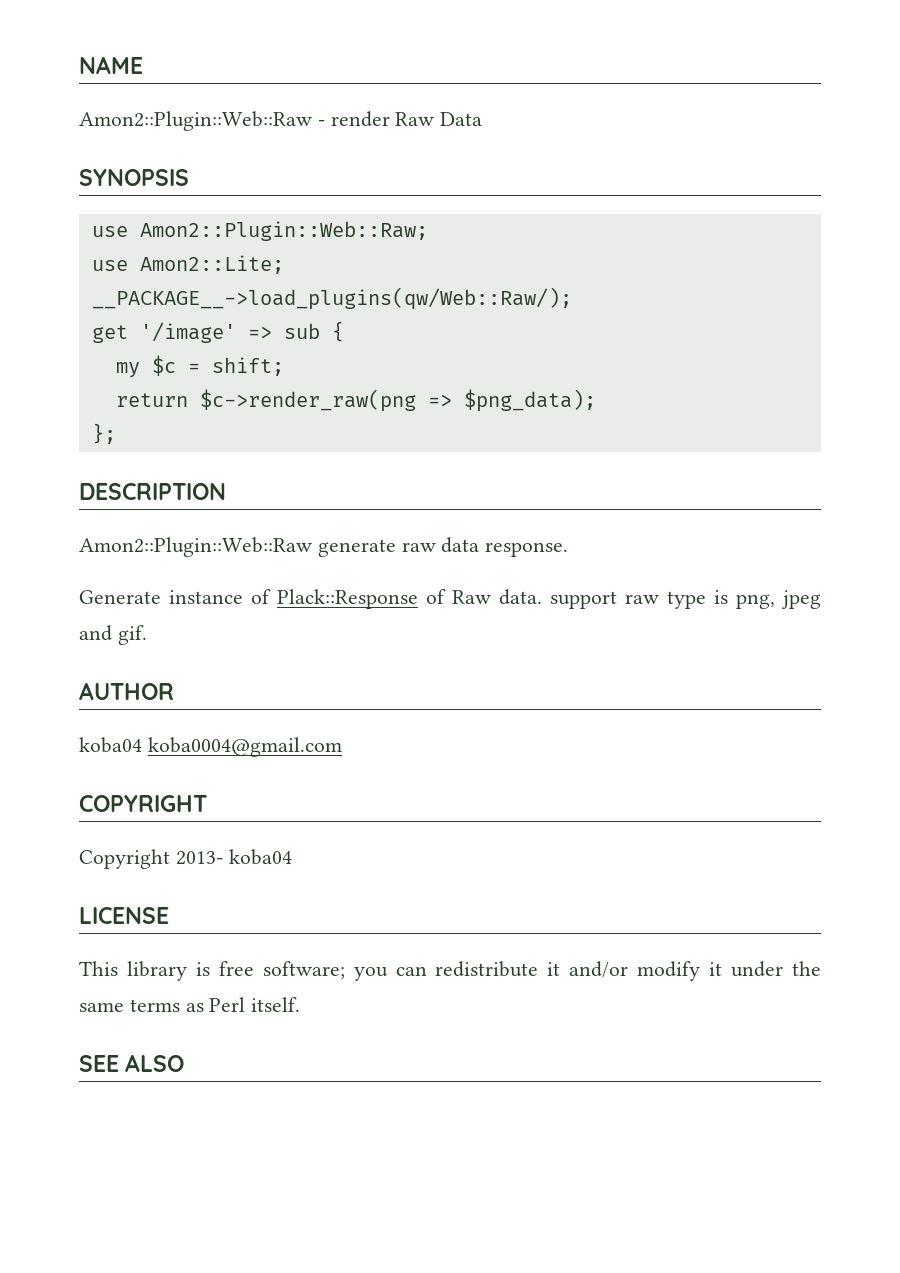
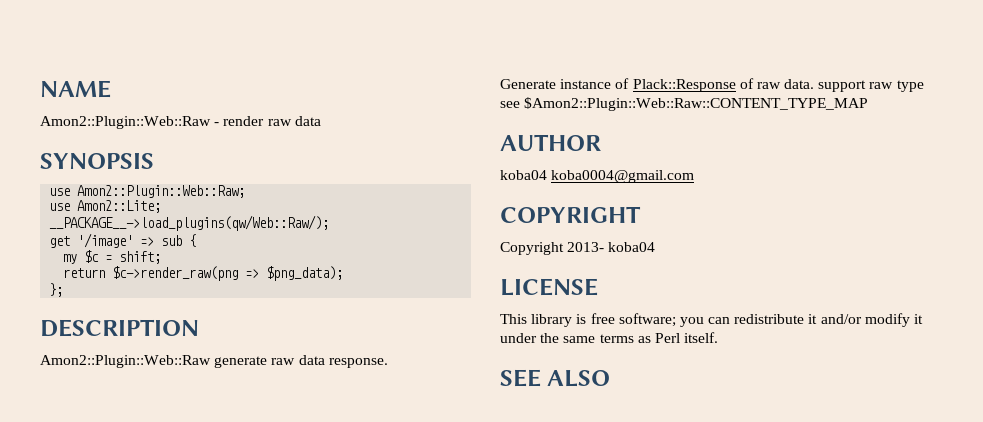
- Amon2::Plugin::Web::Raw - render Raw Data
+ Amon2::Plugin::Web::Raw - render raw data
- Generate instance of Plack::Response of Raw data. support raw type is png, jpeg and gif.
+ Generate instance of Plack::Response of raw data. support raw type see $Amon2::Plugin::Web::Raw::CONTENT_TYPE_MAP

